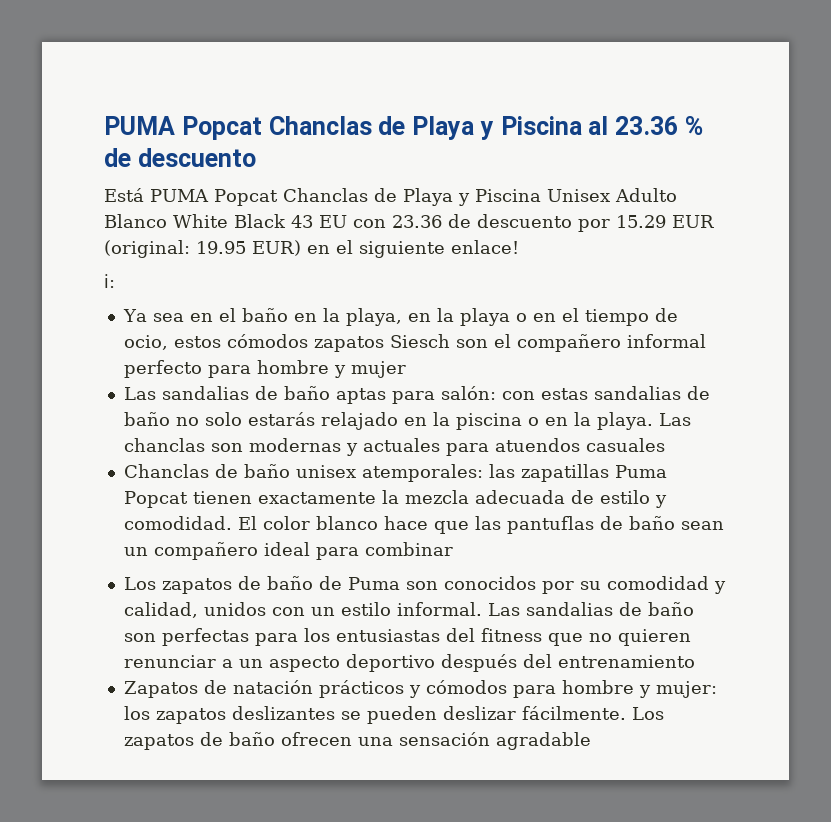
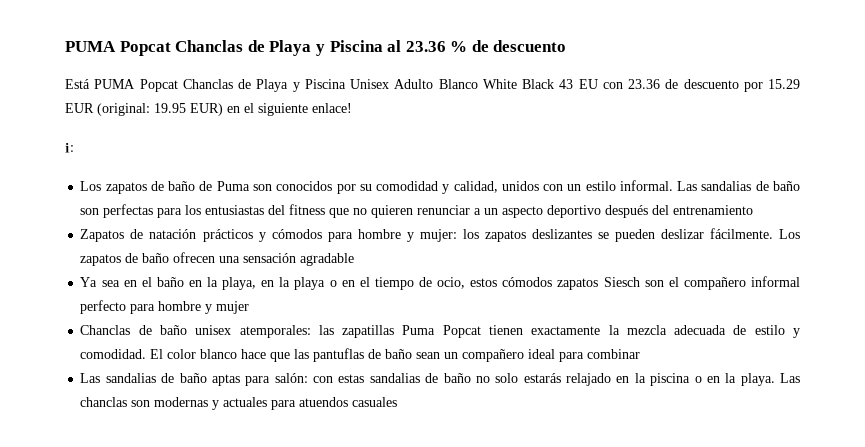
- Ya sea en el baño en la playa, en la playa o en el tiempo de ocio, estos cómodos zapatos Siesch son el compañero informal perfecto para hombre y mujer
- Las sandalias de baño aptas para salón: con estas sandalias de baño no solo estarás relajado en la piscina o en la playa. Las chanclas son modernas y actuales para atuendos casuales
- Chanclas de baño unisex atemporales: las zapatillas Puma Popcat tienen exactamente la mezcla adecuada de estilo y comodidad. El color blanco hace que las pantuflas de baño sean un compañero ideal para combinar
+ Ya sea en el baño en la playa, en la playa o en el tiempo de ocio, estos cómodos zapatos Siesch son el compañero informal perfecto para hombre y mujer
+ Chanclas de baño unisex atemporales: las zapatillas Puma Popcat tienen exactamente la mezcla adecuada de estilo y comodidad. El color blanco hace que las pantuflas de baño sean un compañero ideal para combinar
+ Las sandalias de baño aptas para salón: con estas sandalias de baño no solo estarás relajado en la piscina o en la playa. Las chanclas son modernas y actuales para atuendos casuales

